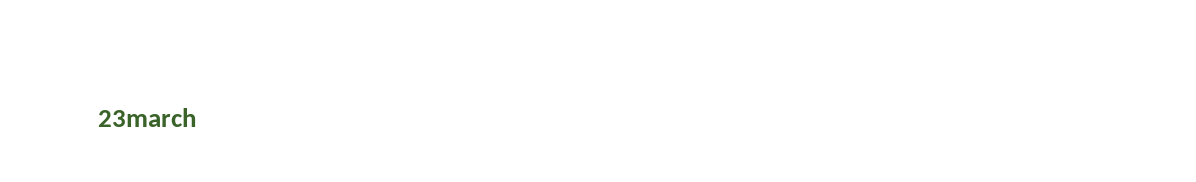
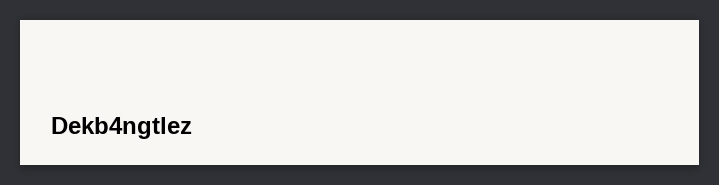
- 23march
+ Dekb4ngtlez

